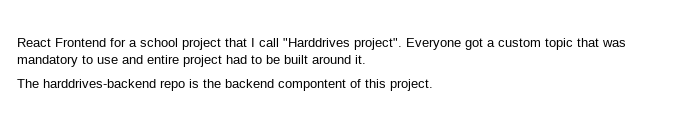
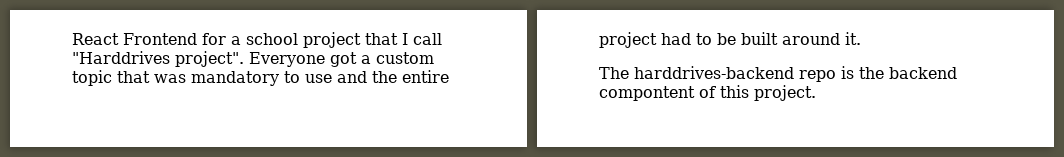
- Everyone got a custom topic that was mandatory to use and entire project had to be built around it.
+ Everyone got a custom topic that was mandatory to use and the entire project had to be built around it.

